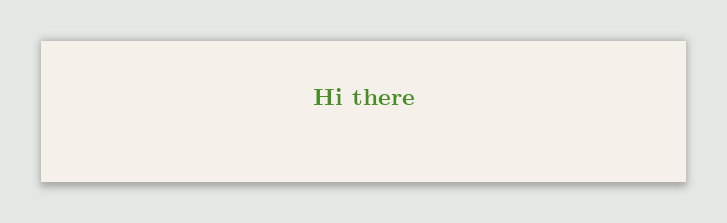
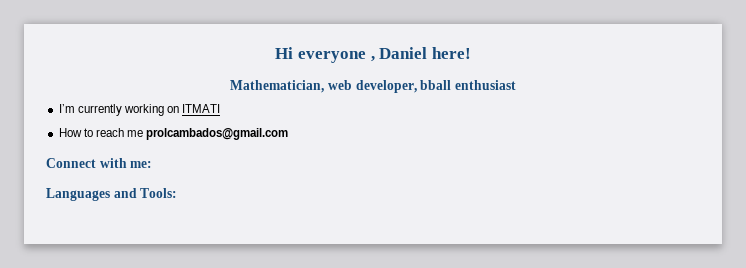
- Hi there
+ Hi everyone , Daniel here!
+ Mathematician, web developer, bball enthusiast
+ I’m currently working on ITMATI
+ How to reach me prolcambados@gmail.com
+ Connect with me:
+ Languages and Tools:

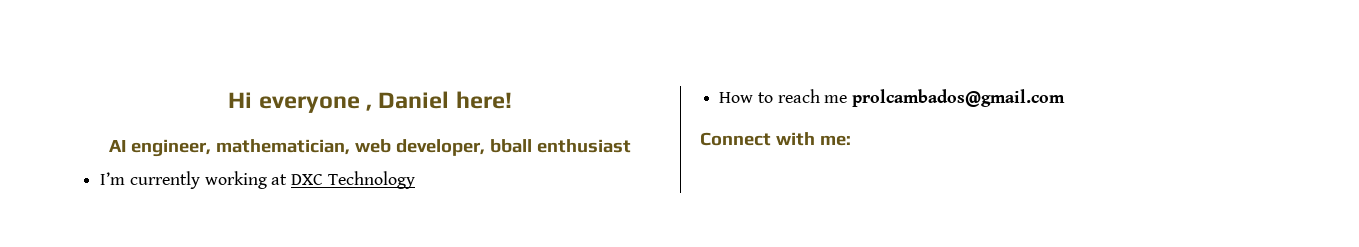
- Mathematician, web developer, bball enthusiast
+ AI engineer, mathematician, web developer, bball enthusiast
- I’m currently working on ITMATI
+ I’m currently working at DXC Technology
- Languages and Tools:

